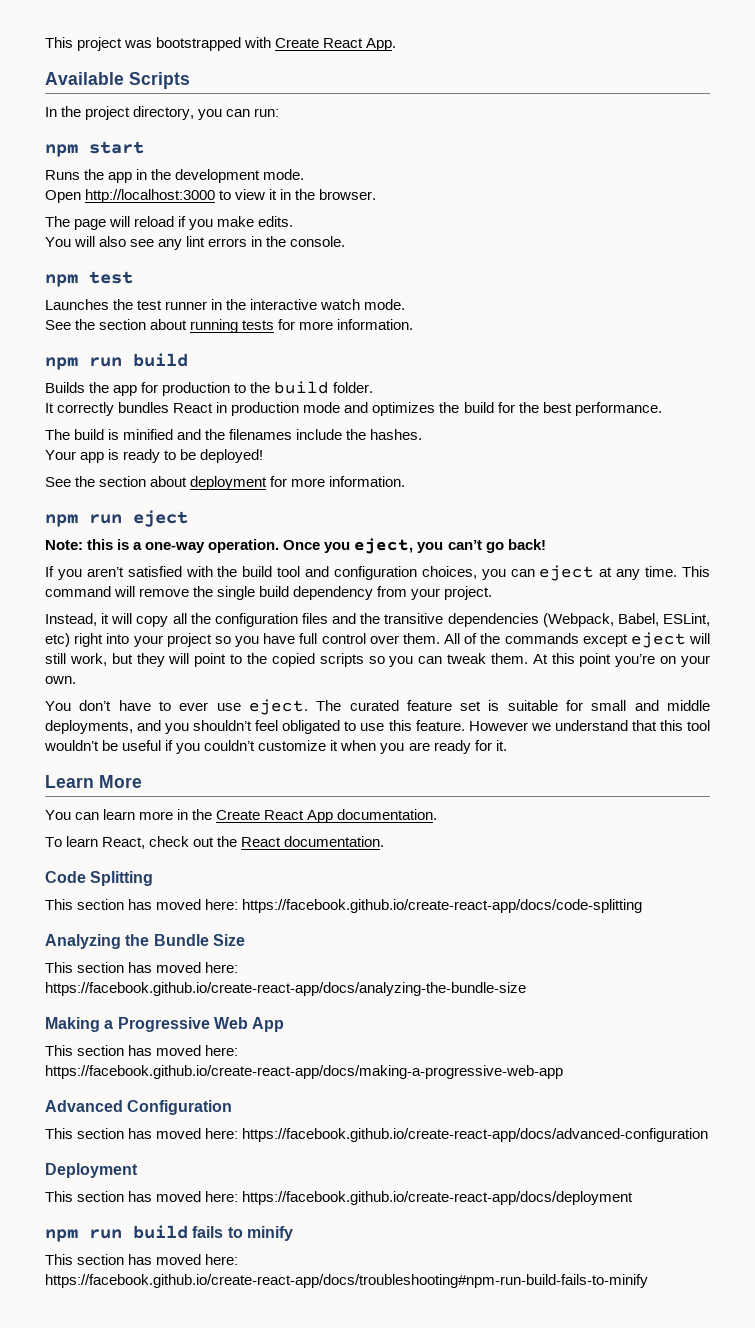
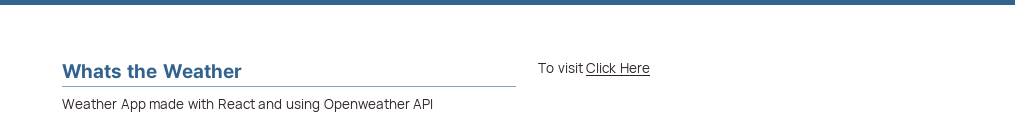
- This project was bootstrapped with Create React App.
- Available Scripts
- In the project directory, you can run:
- npm start
- Runs the app in the development mode.
- Open http://localhost:3000 to view it in the browser.
- The page will reload if you make edits.
- You will also see any lint errors in the console.
- npm test
- Launches the test runner in the interactive watch mode.
- See the section about running tests for more information.
- npm run build
- Builds the app for production to the build folder.
- It correctly bundles React in production mode and optimizes the build for the best performance.
- The build is minified and the filenames include the hashes.
- Your app is ready to be deployed!
- See the section about deployment for more information.
- npm run eject
- Note: this is a one-way operation. Once you eject, you can’t go back!
- If you aren’t satisfied with the build tool and configuration choices, you can eject at any time. This command will remove the single build dependency from your project.
- Instead, it will copy all the configuration files and the transitive dependencies (Webpack, Babel, ESLint, etc) right into your project so you have full control over them. All of the commands except eject will still work, but they will point to the copied scripts so you can tweak them. At this point you’re on your own.
- You don’t have to ever use eject. The curated feature set is suitable for small and middle deployments, and you shouldn’t feel obligated to use this feature. However we understand that this tool wouldn’t be useful if you couldn’t customize it when you are ready for it.
- Learn More
- You can learn more in the Create React App documentation.
- To learn React, check out the React documentation.
- Code Splitting
- This section has moved here: https://facebook.github.io/create-react-app/docs/code-splitting
- Analyzing the Bundle Size
- This section has moved here: https://facebook.github.io/create-react-app/docs/analyzing-the-bundle-size
- Making a Progressive Web App
- This section has moved here: https://facebook.github.io/create-react-app/docs/making-a-progressive-web-app
- Advanced Configuration
- This section has moved here: https://facebook.github.io/create-react-app/docs/advanced-configuration
- Deployment
- This section has moved here: https://facebook.github.io/create-react-app/docs/deployment
- npm run build fails to minify
- This section has moved here: https://facebook.github.io/create-react-app/docs/troubleshooting#npm-run-build-fails-to-minify
+ Whats the Weather
+ Weather App made with React and using Openweather API
+ To visit Click Here

